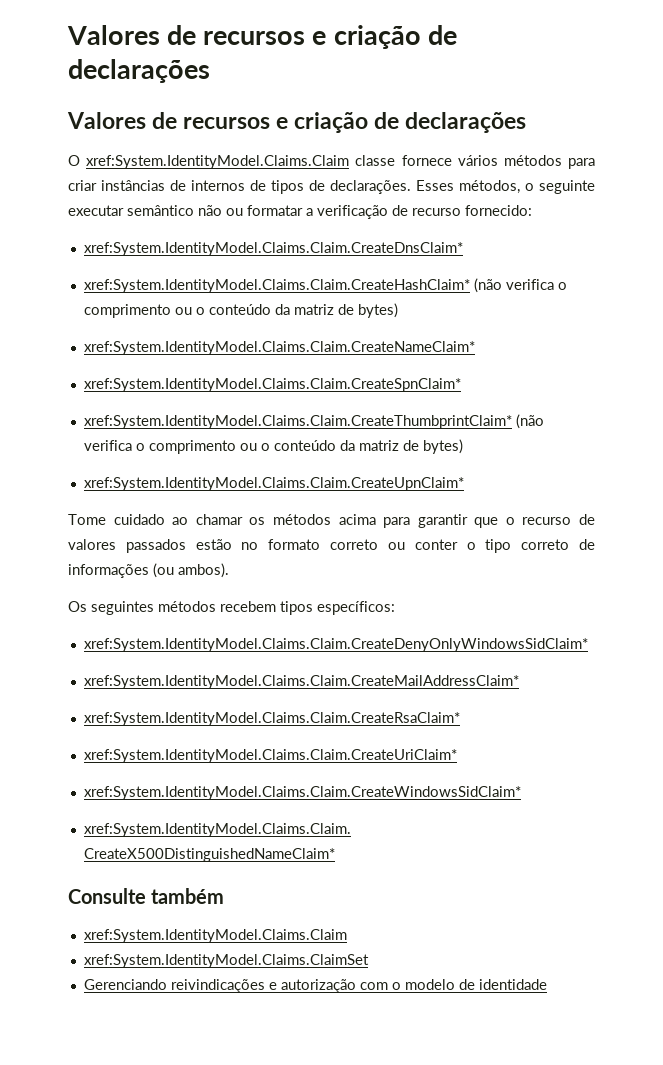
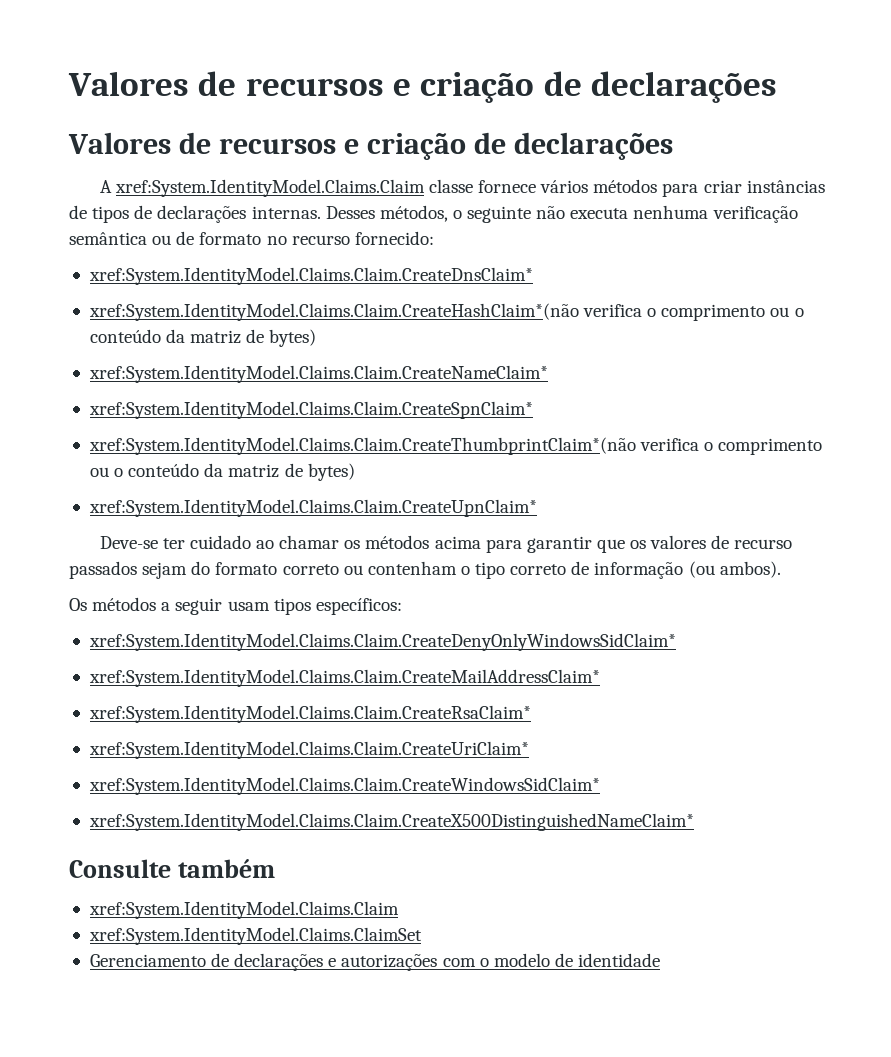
- O xref:System.IdentityModel.Claims.Claim classe fornece vários métodos para criar instâncias de internos de tipos de declarações. Esses métodos, o seguinte executar semântico não ou formatar a verificação de recurso fornecido:
+ A xref:System.IdentityModel.Claims.Claim classe fornece vários métodos para criar instâncias de tipos de declarações internas. Desses métodos, o seguinte não executa nenhuma verificação semântica ou de formato no recurso fornecido:
- xref:System.IdentityModel.Claims.Claim.CreateHashClaim* (não verifica o comprimento ou o conteúdo da matriz de bytes)
+ xref:System.IdentityModel.Claims.Claim.CreateHashClaim*(não verifica o comprimento ou o conteúdo da matriz de bytes)
- xref:System.IdentityModel.Claims.Claim.CreateThumbprintClaim* (não verifica o comprimento ou o conteúdo da matriz de bytes)
+ xref:System.IdentityModel.Claims.Claim.CreateThumbprintClaim*(não verifica o comprimento ou o conteúdo da matriz de bytes)
- Tome cuidado ao chamar os métodos acima para garantir que o recurso de valores passados estão no formato correto ou conter o tipo correto de informações (ou ambos).
+ Deve-se ter cuidado ao chamar os métodos acima para garantir que os valores de recurso passados sejam do formato correto ou contenham o tipo correto de informação (ou ambos).
- Os seguintes métodos recebem tipos específicos:
+ Os métodos a seguir usam tipos específicos:
- Gerenciando reivindicações e autorização com o modelo de identidade
+ Gerenciamento de declarações e autorizações com o modelo de identidade

